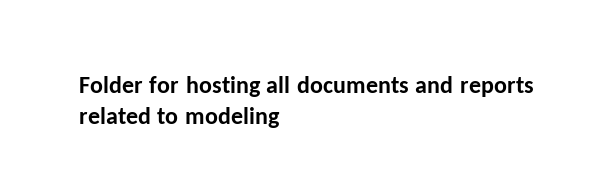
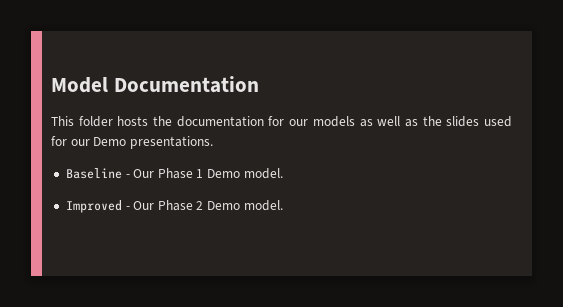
- Folder for hosting all documents and reports related to modeling
+ Model Documentation
+ This folder hosts the documentation for our models as well as the slides used for our Demo presentations.
+ Baseline - Our Phase 1 Demo model.
+ Improved - Our Phase 2 Demo model.

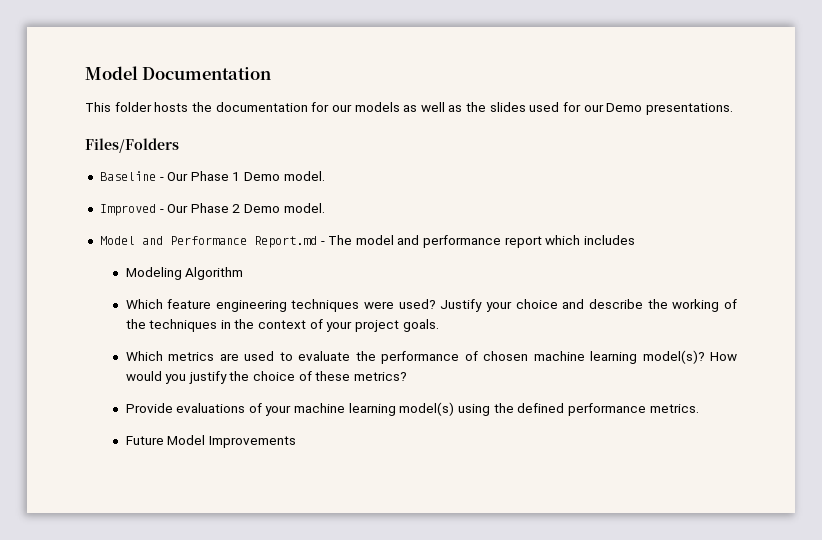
+ Files/Folders
+ Model and Performance Report.md - The model and performance report which includes
+ Modeling Algorithm
+ Which feature engineering techniques were used? Justify your choice and describe the working of the techniques in the context of your project goals.
+ Which metrics are used to evaluate the performance of chosen machine learning model(s)? How would you justify the choice of these metrics?
+ Provide evaluations of your machine learning model(s) using the defined performance metrics.
+ Future Model Improvements

